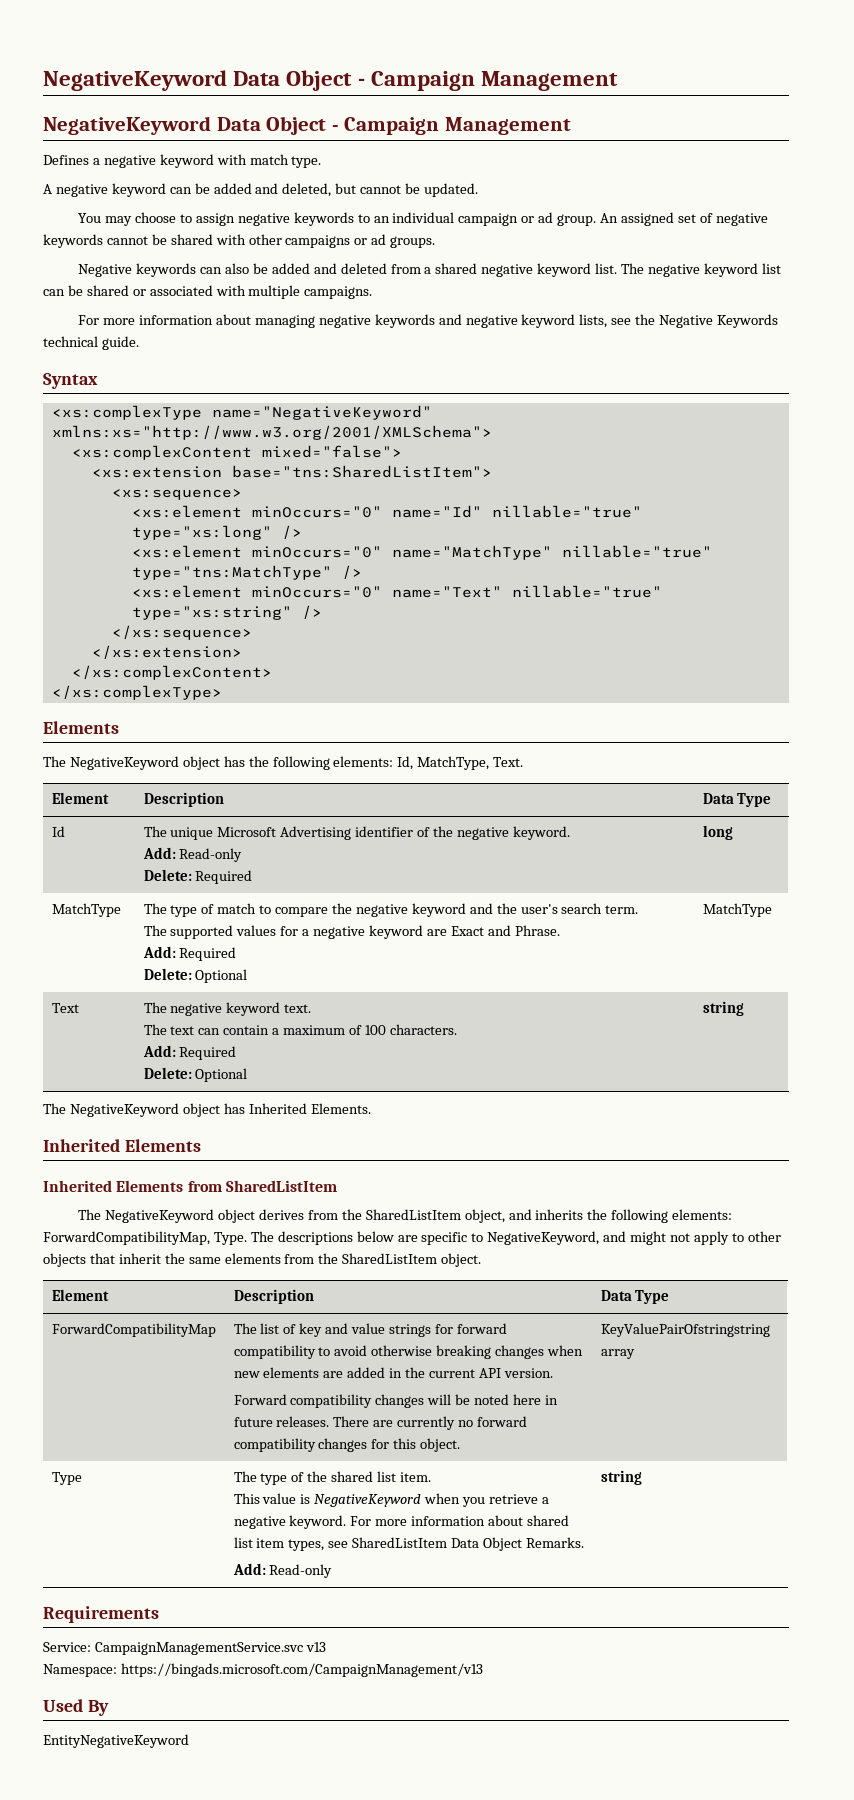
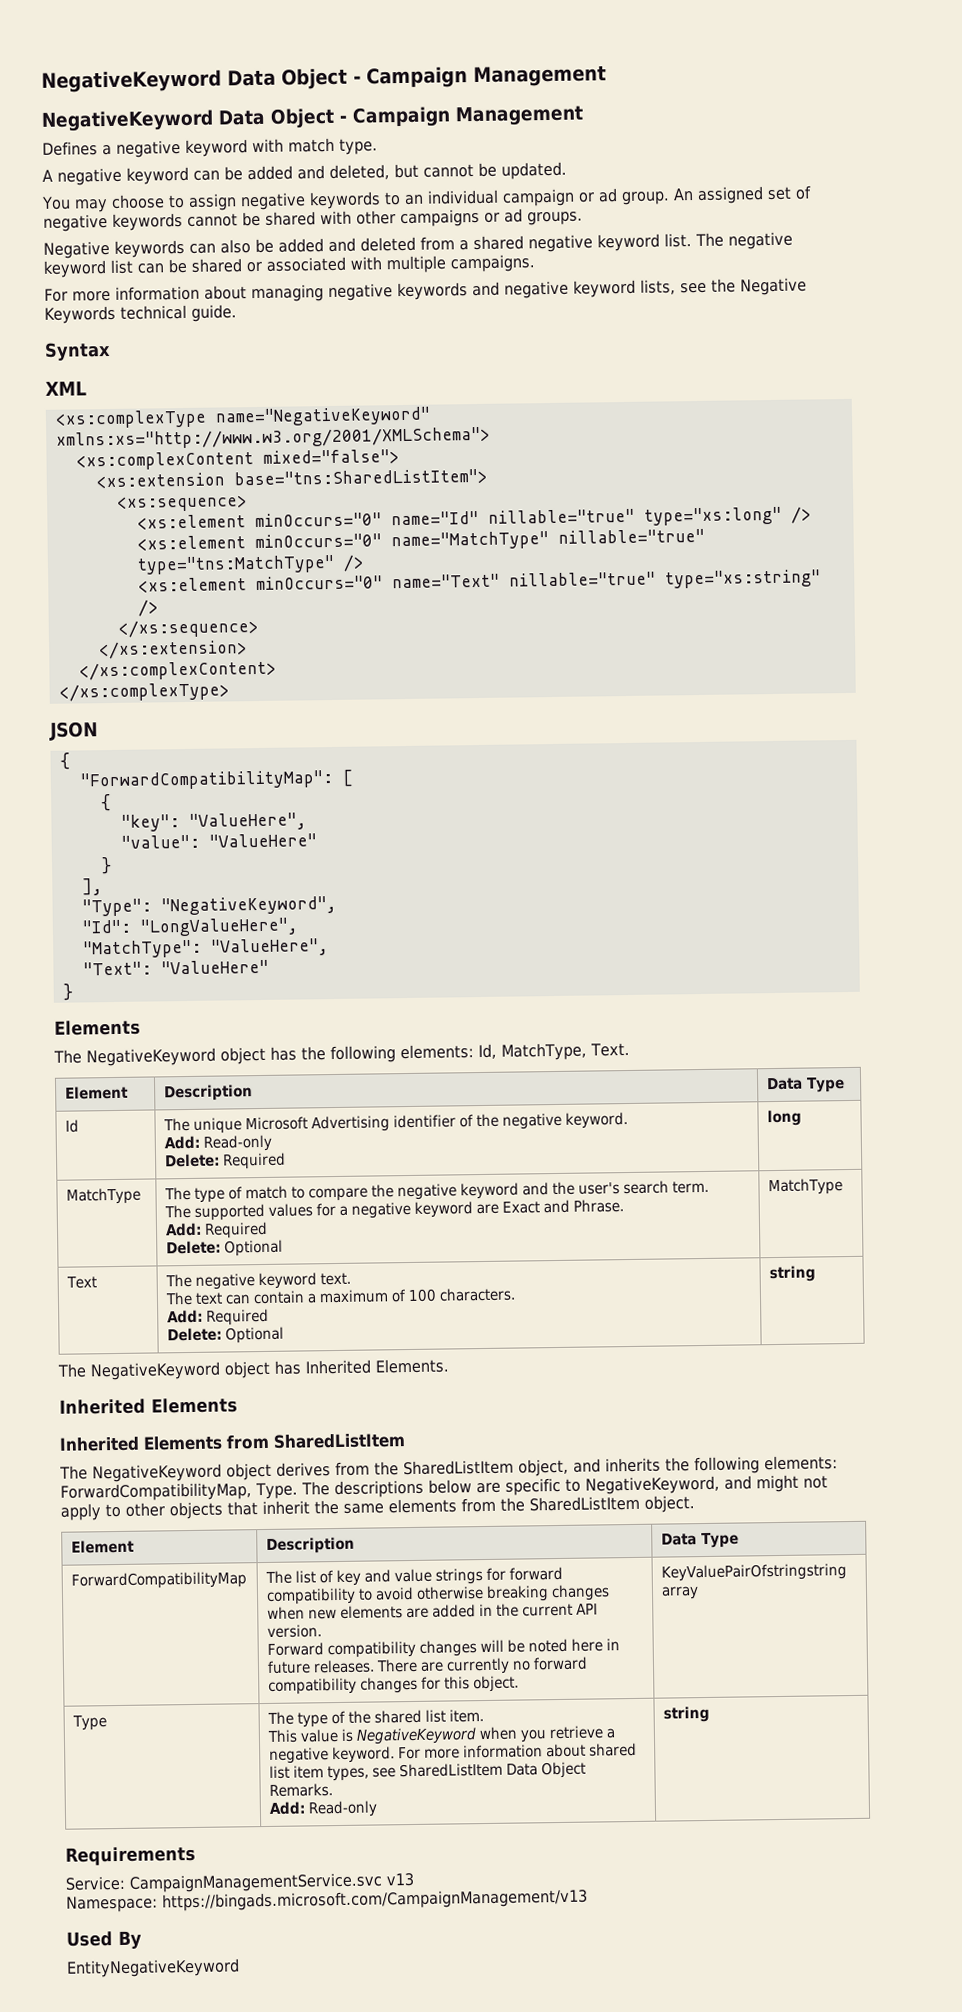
+ XML
+ JSON
+ {
+ "ForwardCompatibilityMap": [
+ {
+ "key": "ValueHere",
+ "value": "ValueHere"
+ }
+ ],
+ "Type": "NegativeKeyword",
+ "Id": "LongValueHere",
+ "MatchType": "ValueHere",
+ "Text": "ValueHere"
+ }

